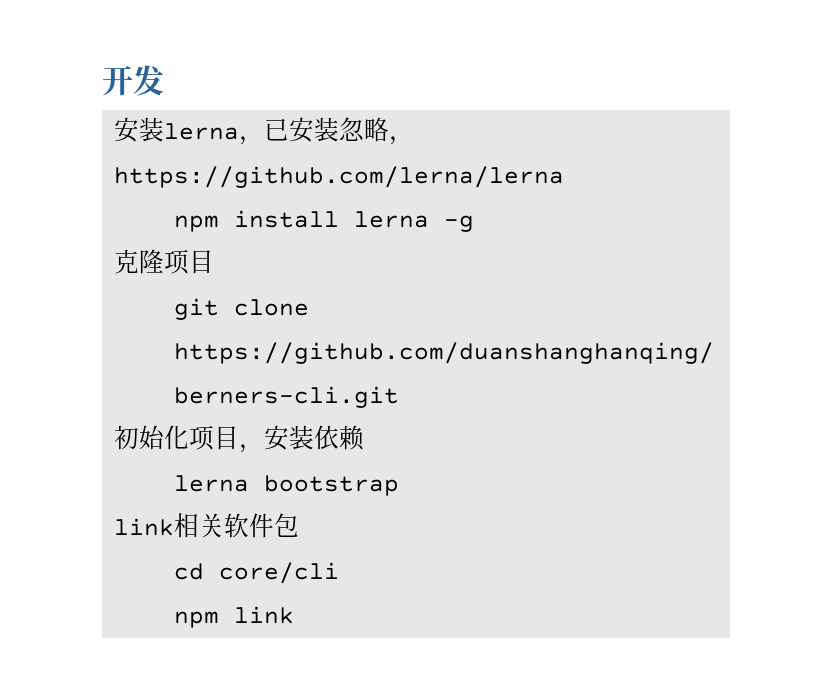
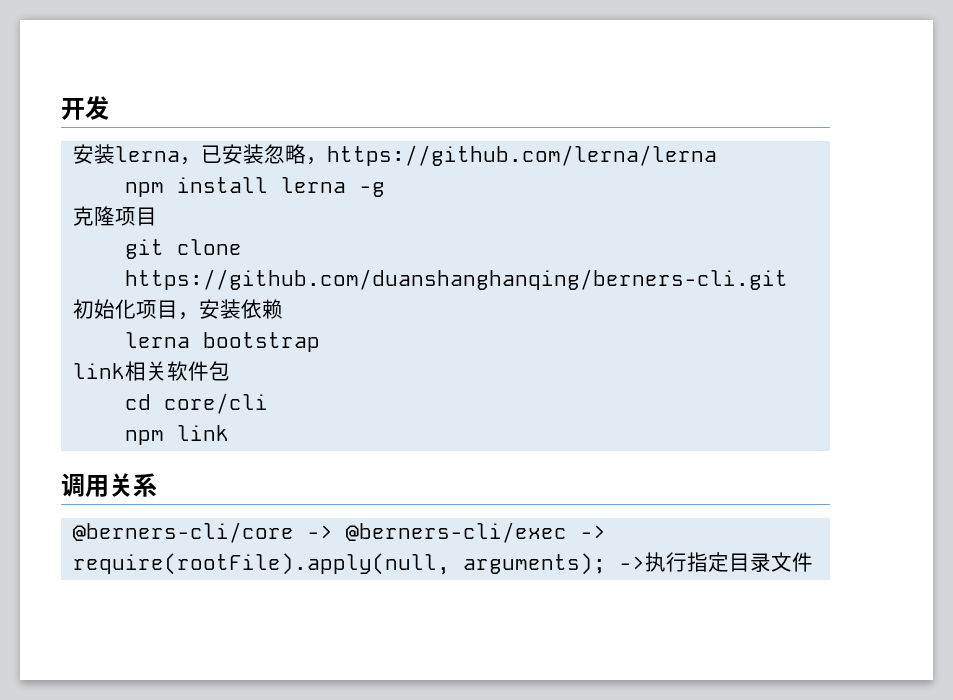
+ 调用关系
+ @berners-cli/core -> @berners-cli/exec -> require(rootFile).apply(null, arguments); ->执行指定目录文件

